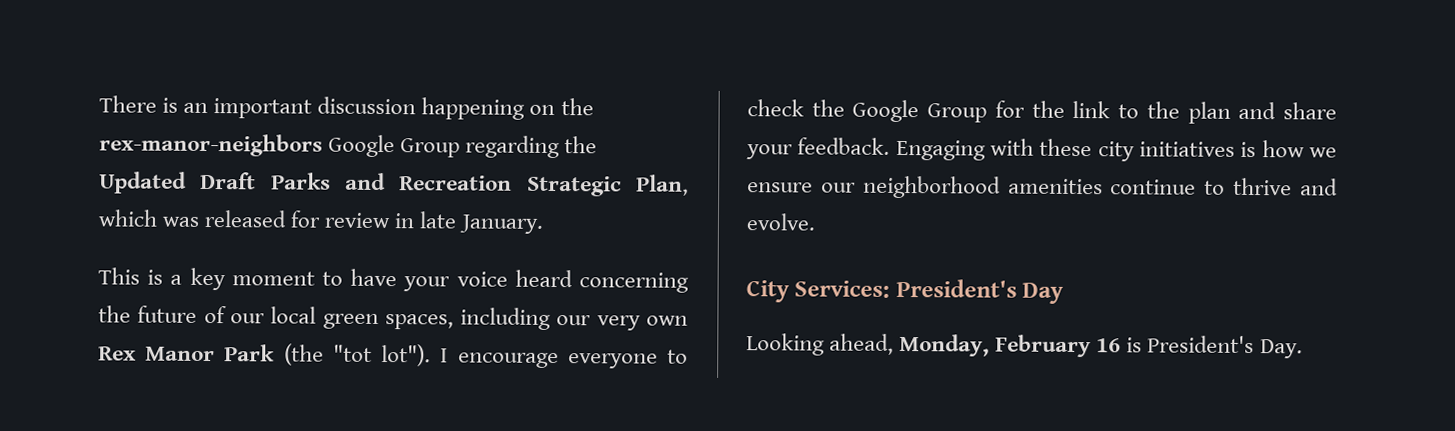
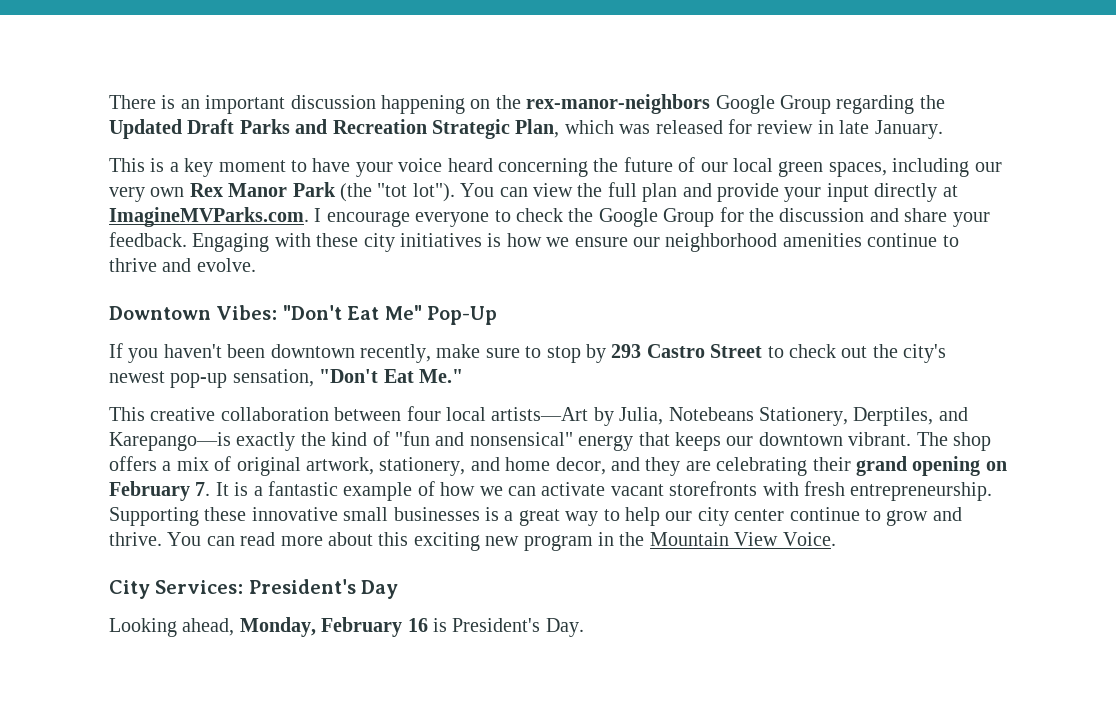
- I encourage everyone to check the Google Group for the link to the plan and share your feedback.
+ You can view the full plan and provide your input directly at ImagineMVParks.com. I encourage everyone to check the Google Group for the discussion and share your feedback.
+ Downtown Vibes: "Don't Eat Me" Pop-Up
+ If you haven't been downtown recently, make sure to stop by 293 Castro Street to check out the city's newest pop-up sensation, "Don't Eat Me."
+ This creative collaboration between four local artists—Art by Julia, Notebeans Stationery, Derptiles, and Karepango—is exactly the kind of "fun and nonsensical" energy that keeps our downtown vibrant. The shop offers a mix of original artwork, stationery, and home decor, and they are celebrating their grand opening on February 7. It is a fantastic example of how we can activate vacant storefronts with fresh entrepreneurship. Supporting these innovative small businesses is a great way to help our city center continue to grow and thrive. You can read more about this exciting new program in the Mountain View Voice.

